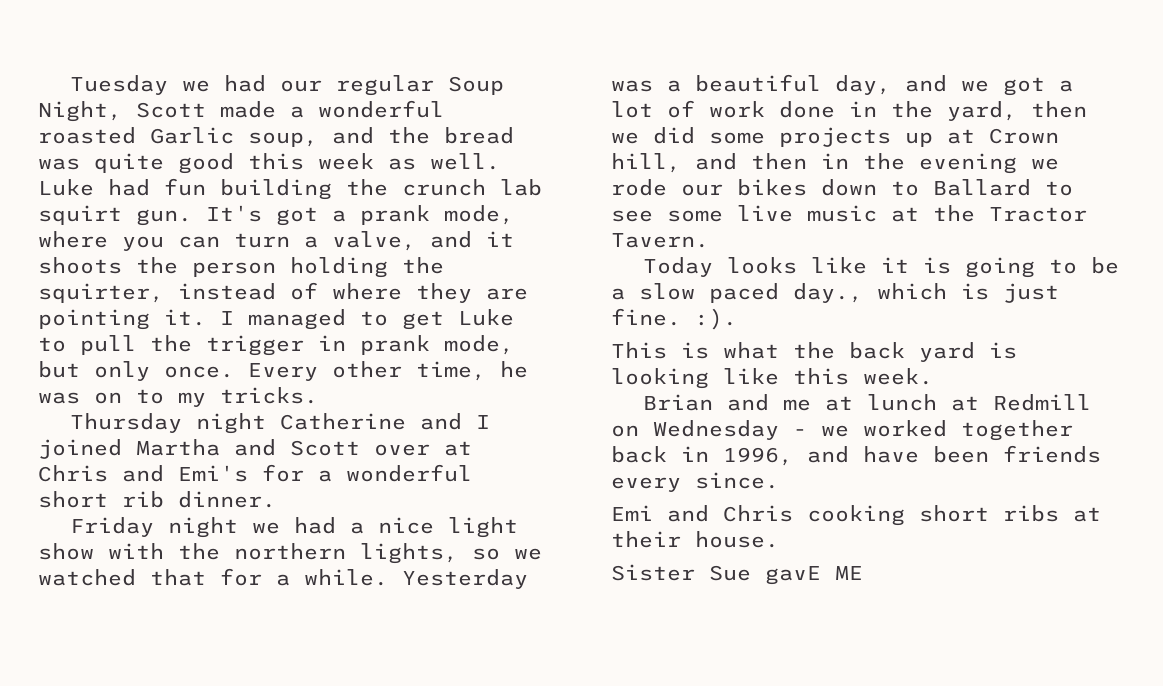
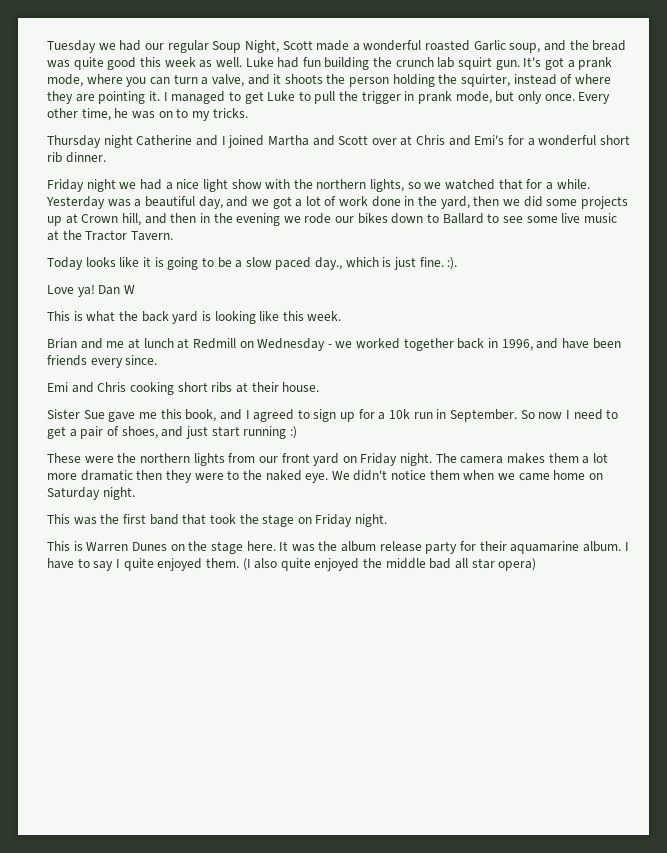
+ Love ya! Dan W
- Sister Sue gavE ME
+ Sister Sue gave me this book, and I agreed to sign up for a 10k run in September. So now I need to get a pair of shoes, and just start running :)
+ These were the northern lights from our front yard on Friday night. The camera makes them a lot more dramatic then they were to the naked eye. We didn't notice them when we came home on Saturday night.
+ This was the first band that took the stage on Friday night.
+ This is Warren Dunes on the stage here. It was the album release party for their aquamarine album. I have to say I quite enjoyed them. (I also quite enjoyed the middle bad all star opera)

